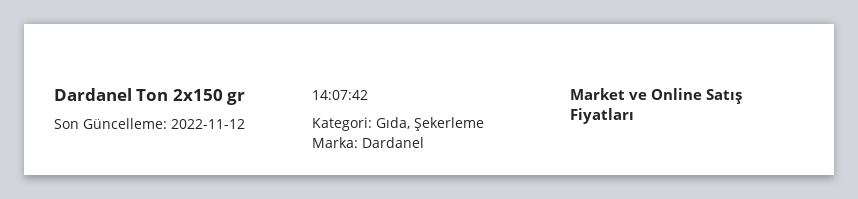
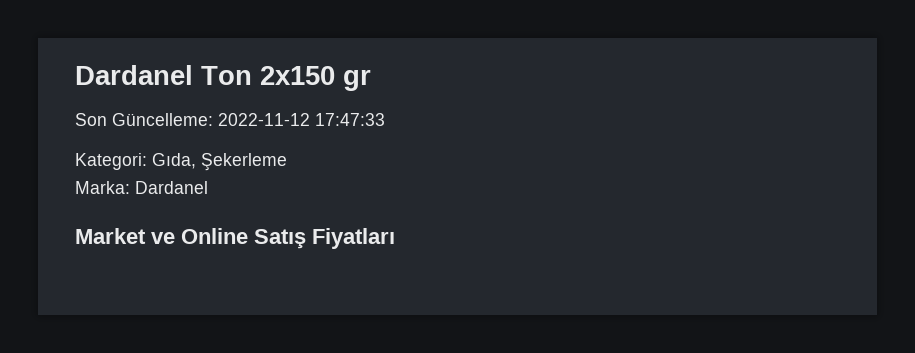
- Son Güncelleme: 2022-11-12 14:07:42
+ Son Güncelleme: 2022-11-12 17:47:33

